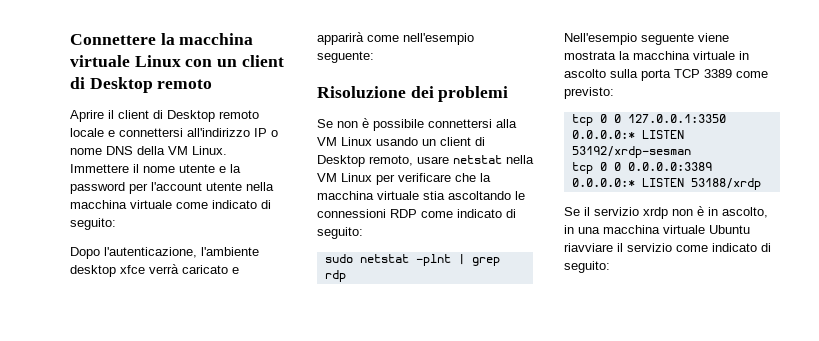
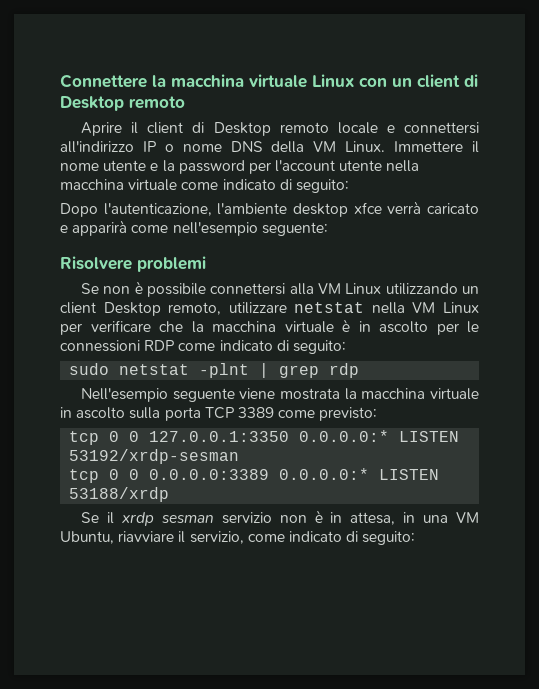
- Risoluzione dei problemi
+ Risolvere problemi
- Se non è possibile connettersi alla VM Linux usando un client di Desktop remoto, usare netstat nella VM Linux per verificare che la macchina virtuale stia ascoltando le connessioni RDP come indicato di seguito:
+ Se non è possibile connettersi alla VM Linux utilizzando un client Desktop remoto, utilizzare netstat nella VM Linux per verificare che la macchina virtuale è in ascolto per le connessioni RDP come indicato di seguito:
- Se il servizio xrdp non è in ascolto, in una macchina virtuale Ubuntu riavviare il servizio come indicato di seguito:
+ Se il xrdp sesman servizio non è in attesa, in una VM Ubuntu, riavviare il servizio, come indicato di seguito:

